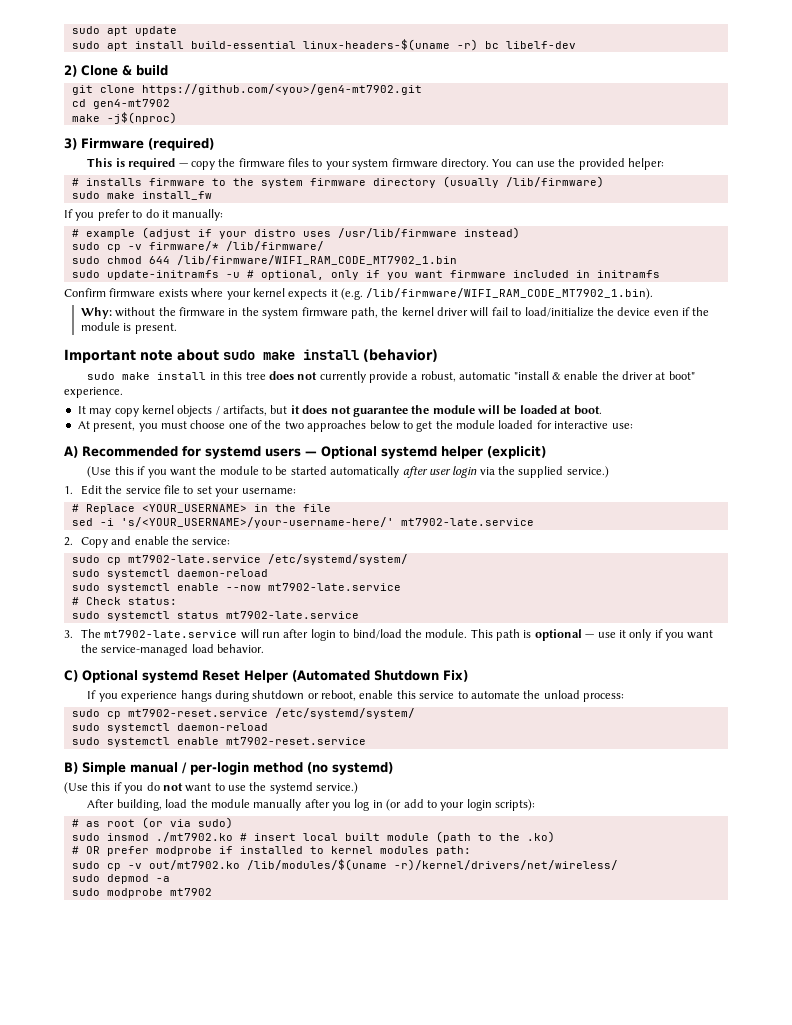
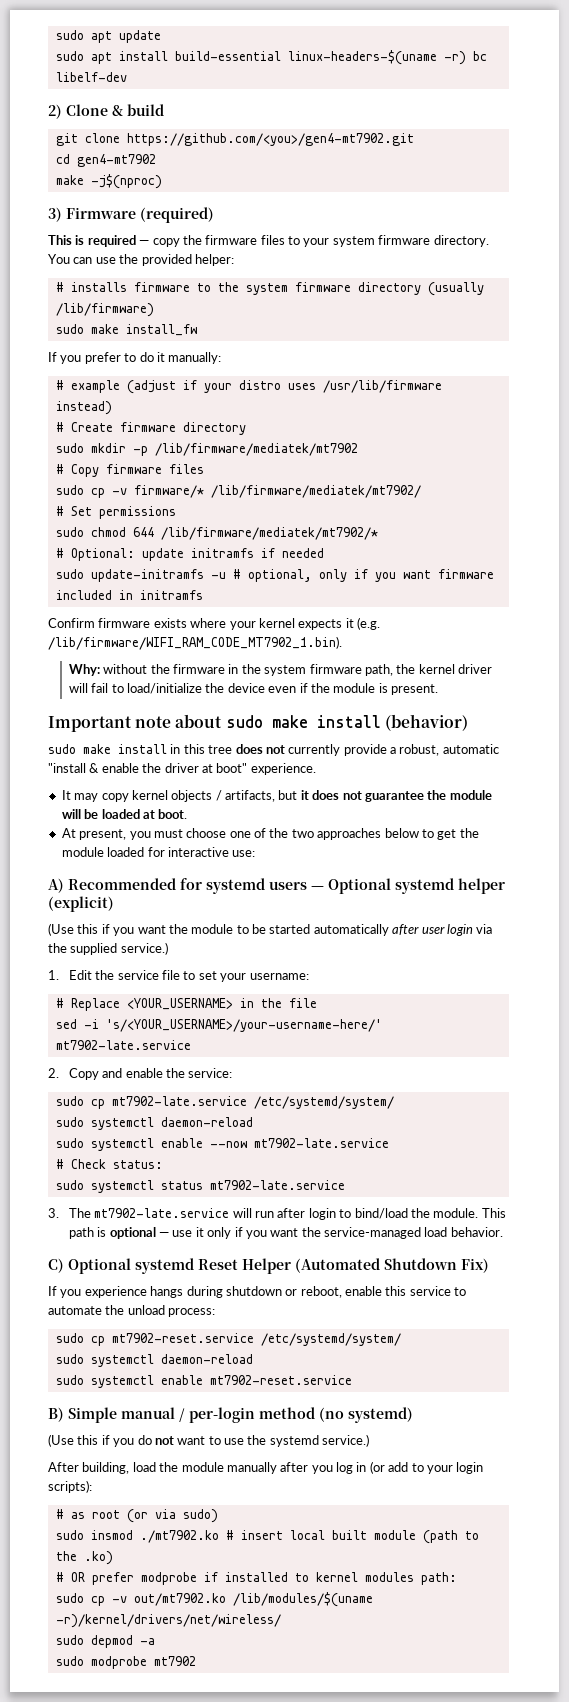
+ # Create firmware directory
+ sudo mkdir -p /lib/firmware/mediatek/mt7902
+ # Copy firmware files
- sudo cp -v firmware/* /lib/firmware/
+ sudo cp -v firmware/* /lib/firmware/mediatek/mt7902/
+ # Set permissions
- sudo chmod 644 /lib/firmware/WIFI_RAM_CODE_MT7902_1.bin
+ sudo chmod 644 /lib/firmware/mediatek/mt7902/*
+ # Optional: update initramfs if needed

